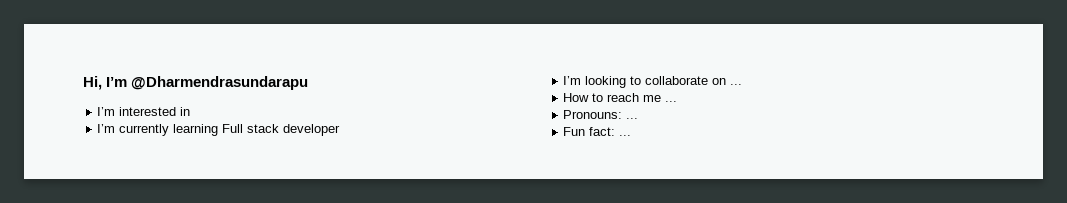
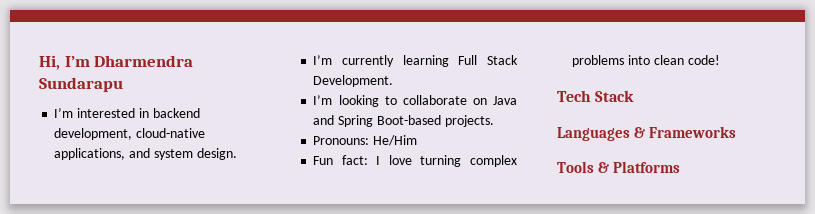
- Hi, I’m @Dharmendrasundarapu
+ Hi, I’m Dharmendra Sundarapu
- I’m interested in
+ I’m interested in backend development, cloud-native applications, and system design.
- I’m currently learning Full stack developer
+ I’m currently learning Full Stack Development.
- I’m looking to collaborate on ...
- How to reach me ...
+ I’m looking to collaborate on Java and Spring Boot-based projects.
- Pronouns: ...
+ Pronouns: He/Him
- Fun fact: ...
+ Fun fact: I love turning complex problems into clean code!
+ Tech Stack
+ Languages & Frameworks
+ Tools & Platforms

